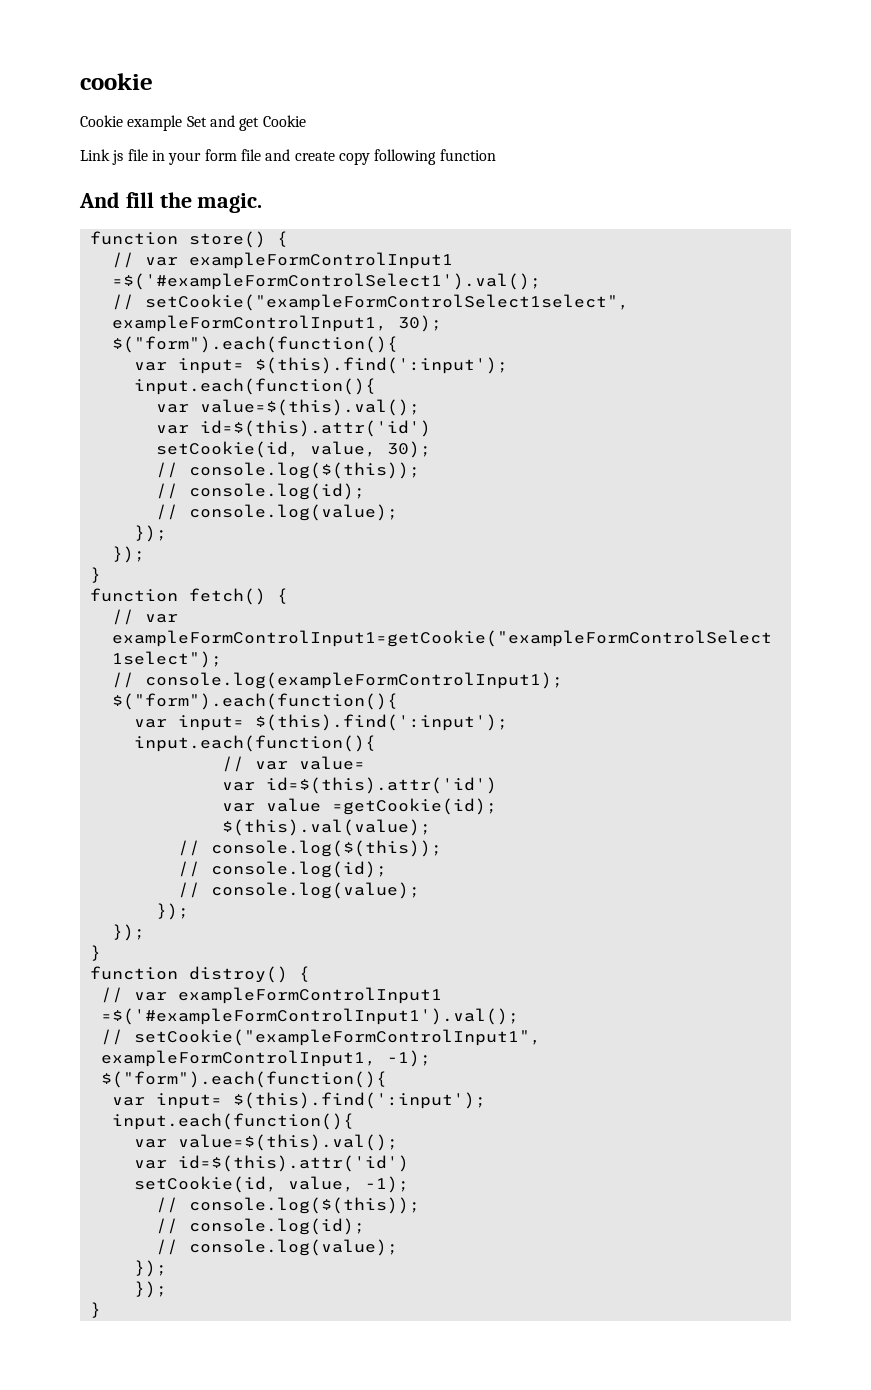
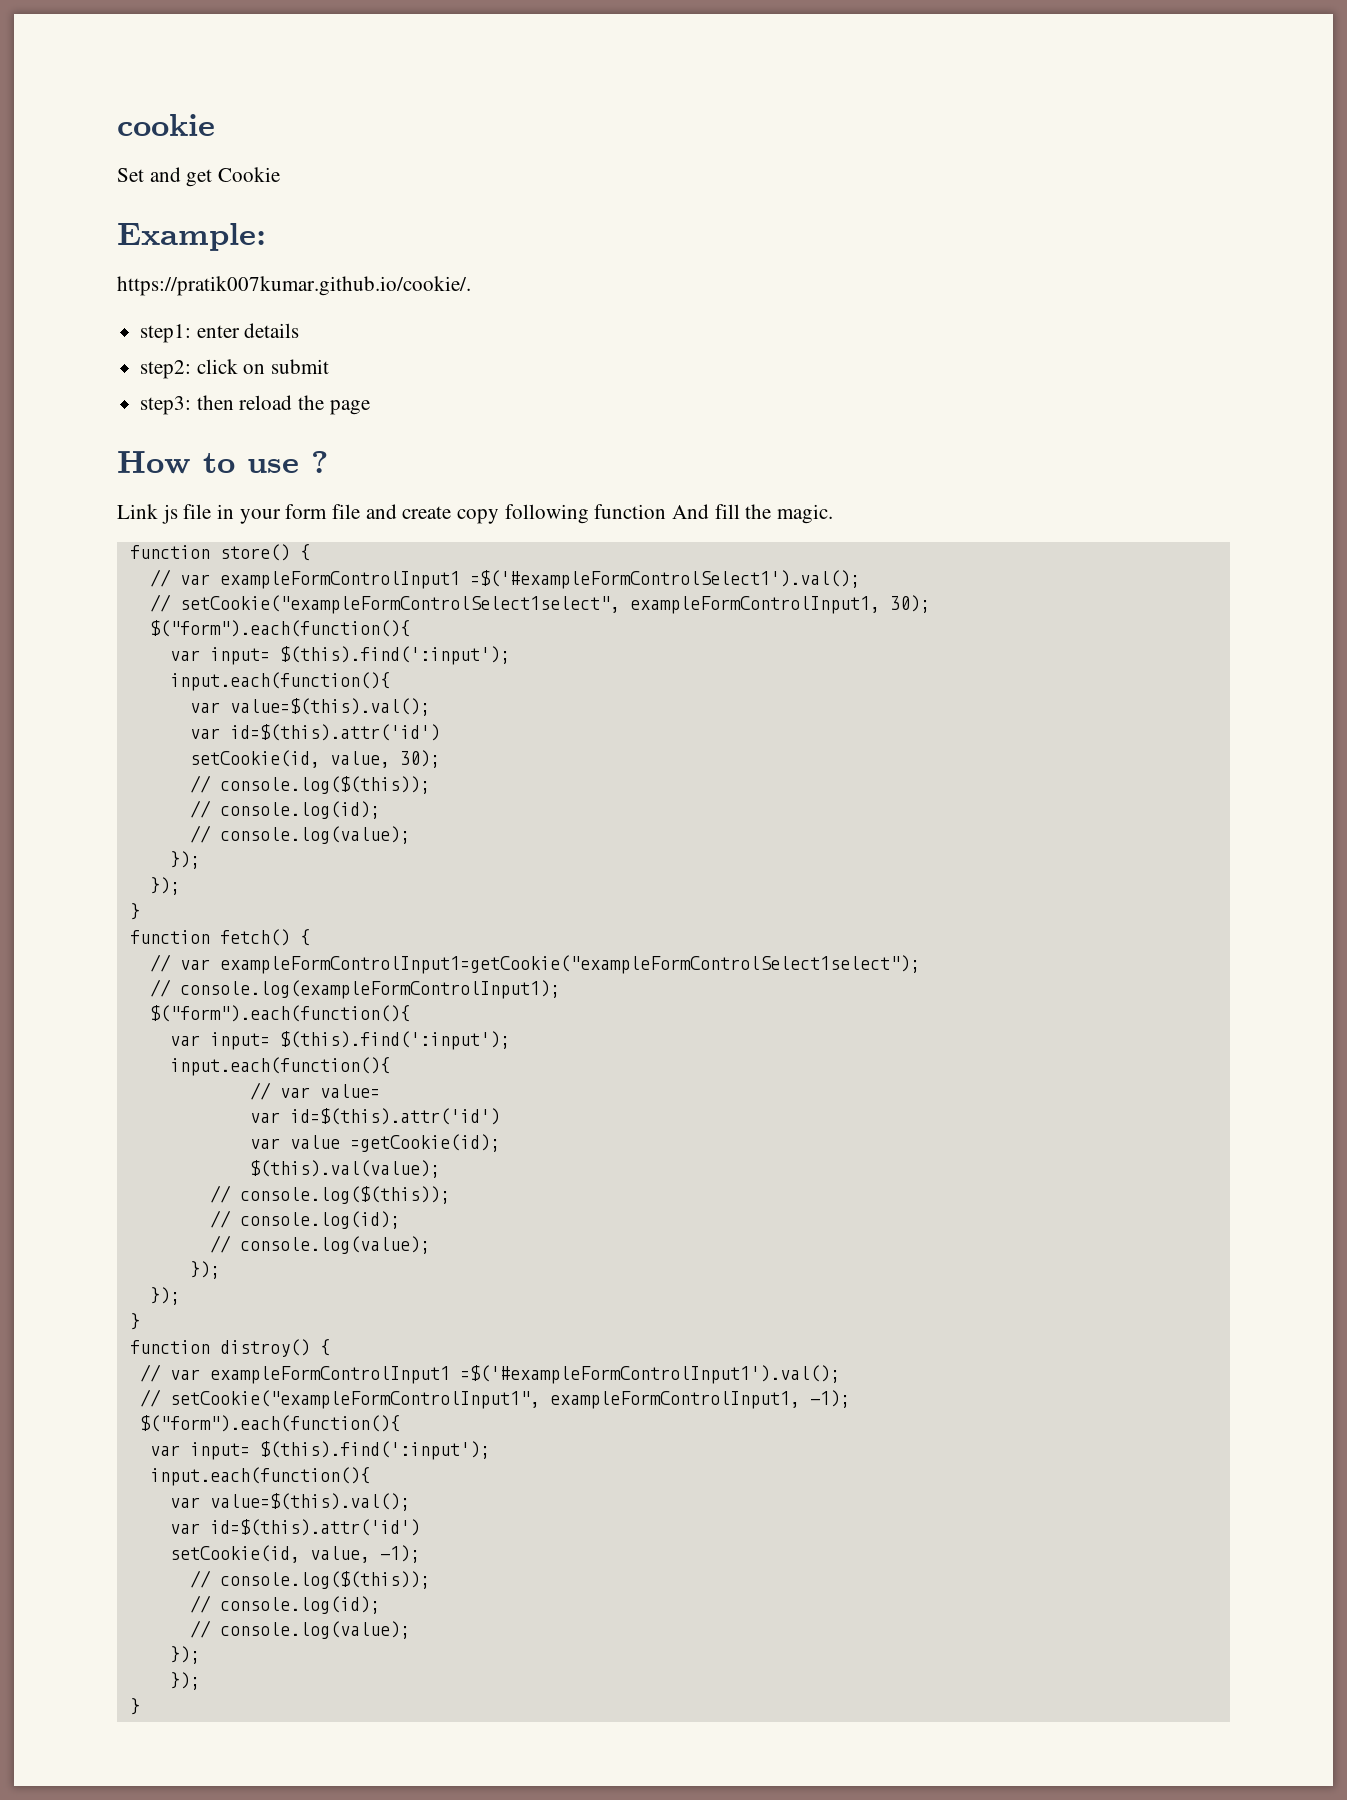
- Cookie example Set and get Cookie
+ Set and get Cookie
+ Example:
+ https://pratik007kumar.github.io/cookie/.
+ step1: enter details
+ step2: click on submit
+ step3: then reload the page
+ How to use ?
- Link js file in your form file and create copy following function
- And fill the magic.
+ Link js file in your form file and create copy following function And fill the magic.

